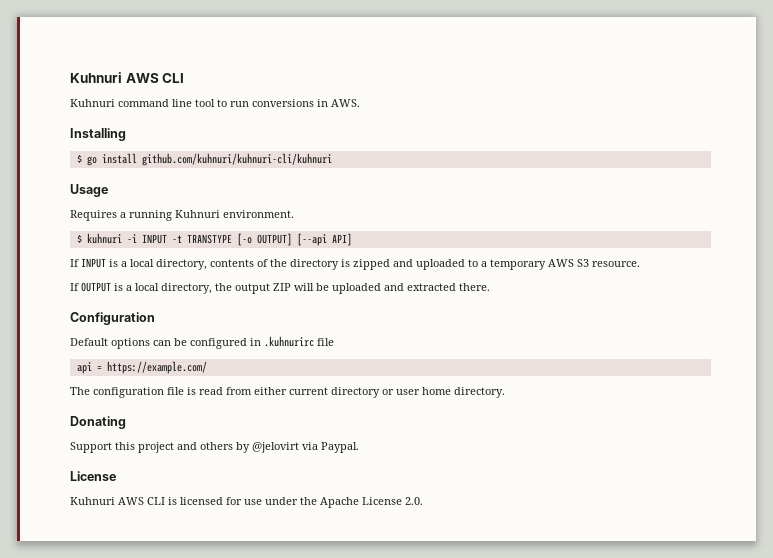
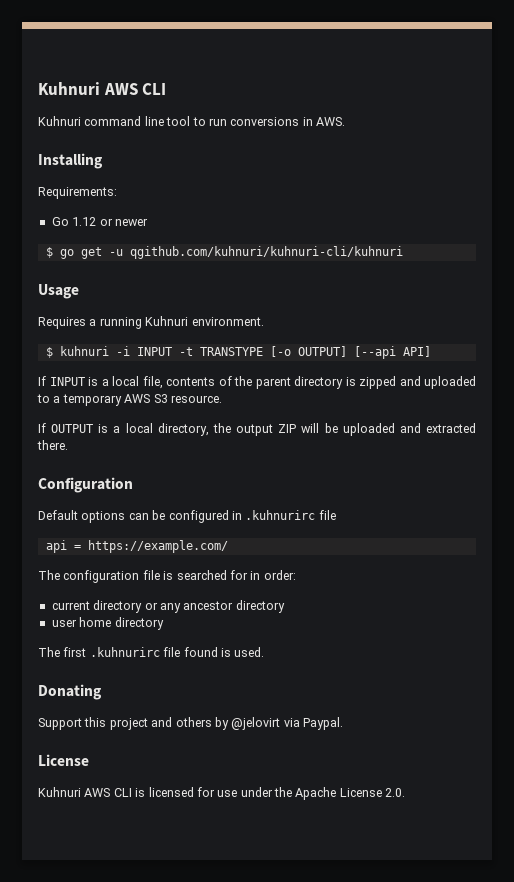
+ Requirements:
+ Go 1.12 or newer
- $ go install github.com/kuhnuri/kuhnuri-cli/kuhnuri
+ $ go get -u qgithub.com/kuhnuri/kuhnuri-cli/kuhnuri
- If INPUT is a local directory, contents of the directory is zipped and uploaded to a temporary AWS S3 resource.
+ If INPUT is a local file, contents of the parent directory is zipped and uploaded to a temporary AWS S3 resource.
- The configuration file is read from either current directory or user home directory.
+ The configuration file is searched for in order:
+ current directory or any ancestor directory
+ user home directory
+ The first .kuhnurirc file found is used.

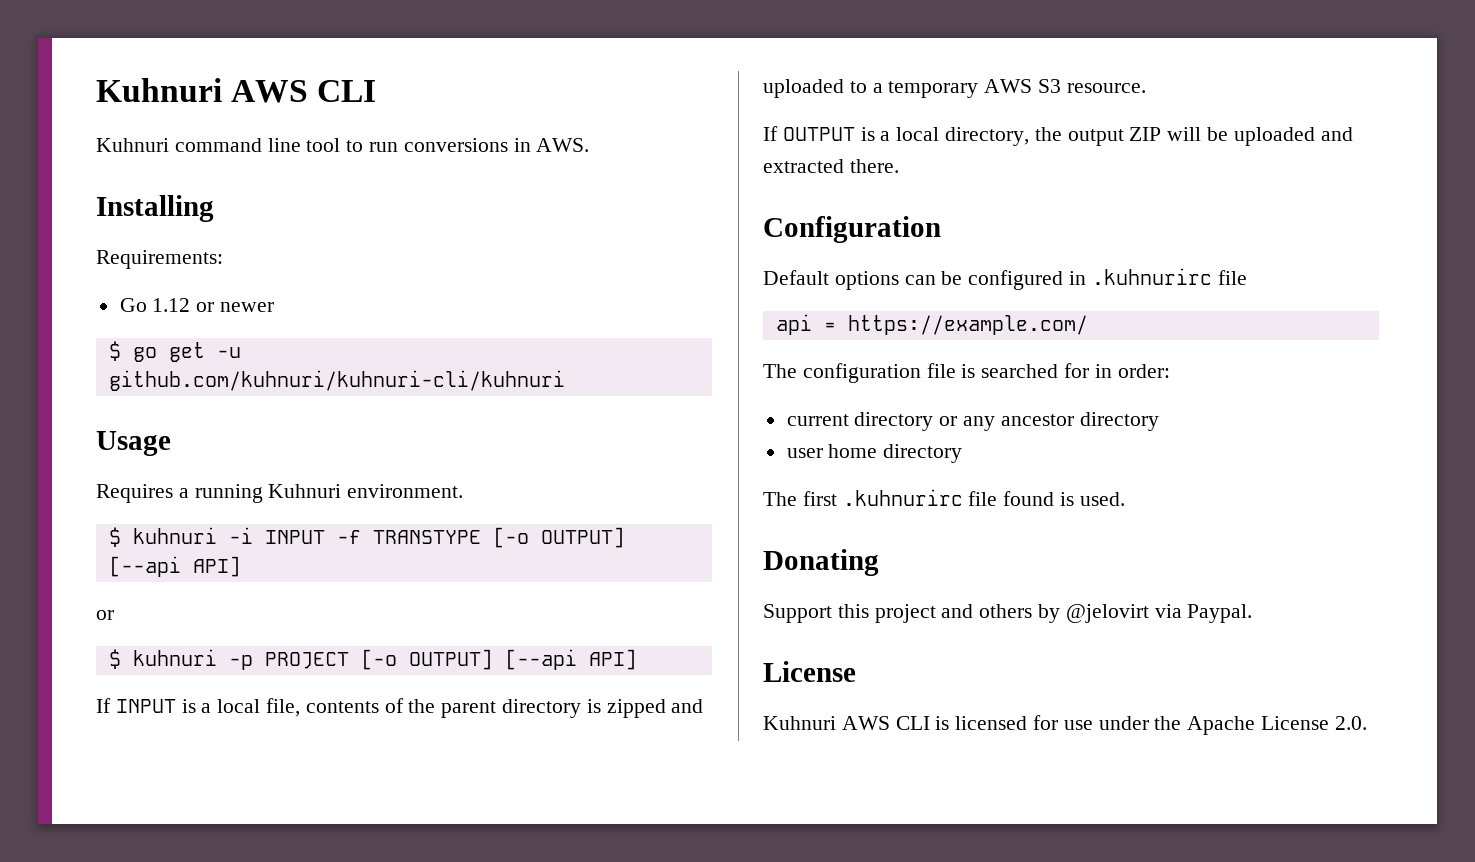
- $ go get -u qgithub.com/kuhnuri/kuhnuri-cli/kuhnuri
+ $ go get -u github.com/kuhnuri/kuhnuri-cli/kuhnuri
- $ kuhnuri -i INPUT -t TRANSTYPE [-o OUTPUT] [--api API]
+ $ kuhnuri -i INPUT -f TRANSTYPE [-o OUTPUT] [--api API]
+ or
+ $ kuhnuri -p PROJECT [-o OUTPUT] [--api API]

